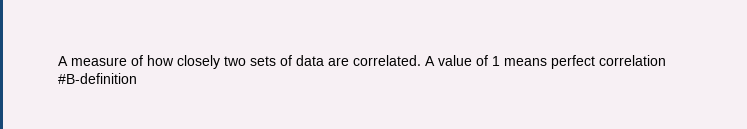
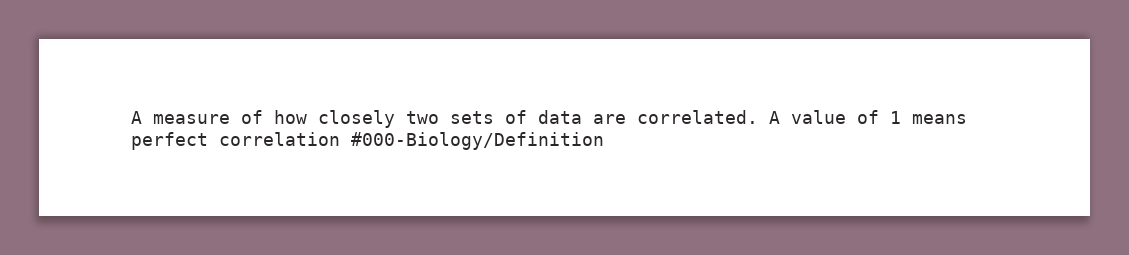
- A value of 1 means perfect correlation #B-definition
+ A value of 1 means perfect correlation #000-Biology/Definition

